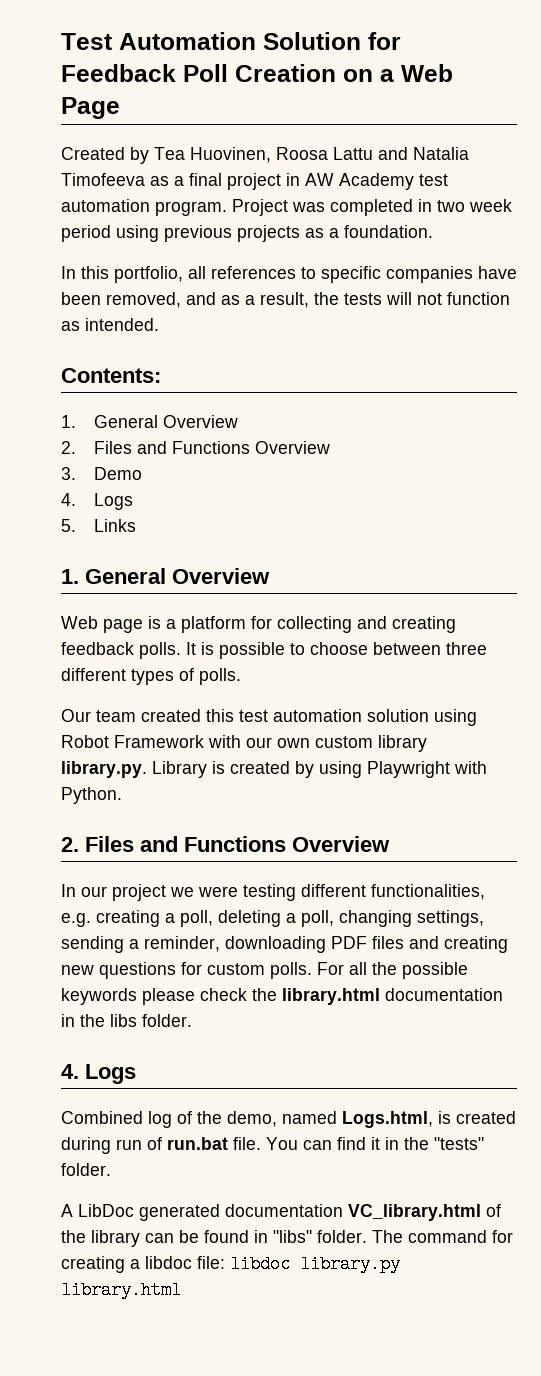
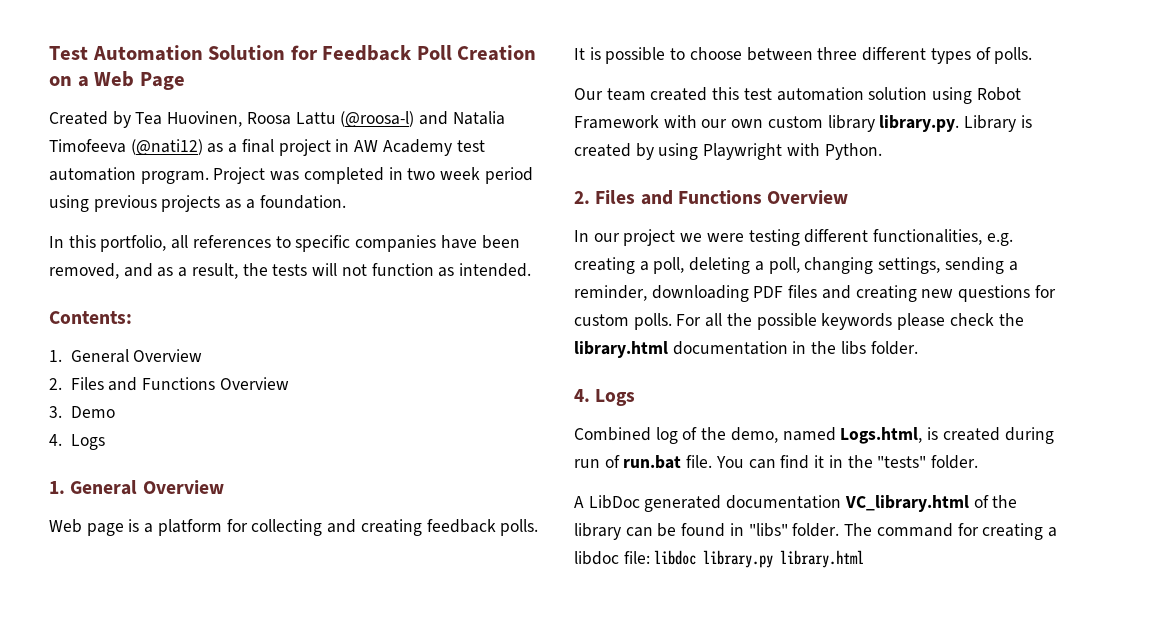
- Created by Tea Huovinen, Roosa Lattu and Natalia Timofeeva as a final project in AW Academy test automation program.
+ Created by Tea Huovinen, Roosa Lattu (@roosa-l) and Natalia Timofeeva (@nati12) as a final project in AW Academy test automation program.
- 5. Links

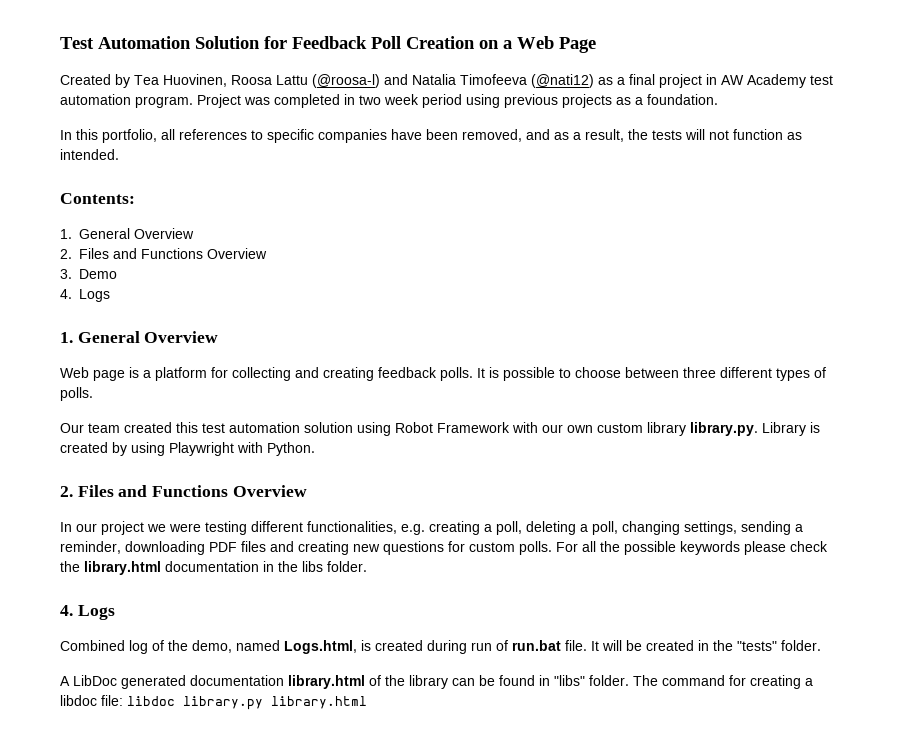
- You can find it in the "tests" folder.
+ It will be created in the "tests" folder.
- A LibDoc generated documentation VC_library.html of the library can be found in "libs" folder.
+ A LibDoc generated documentation library.html of the library can be found in "libs" folder.

